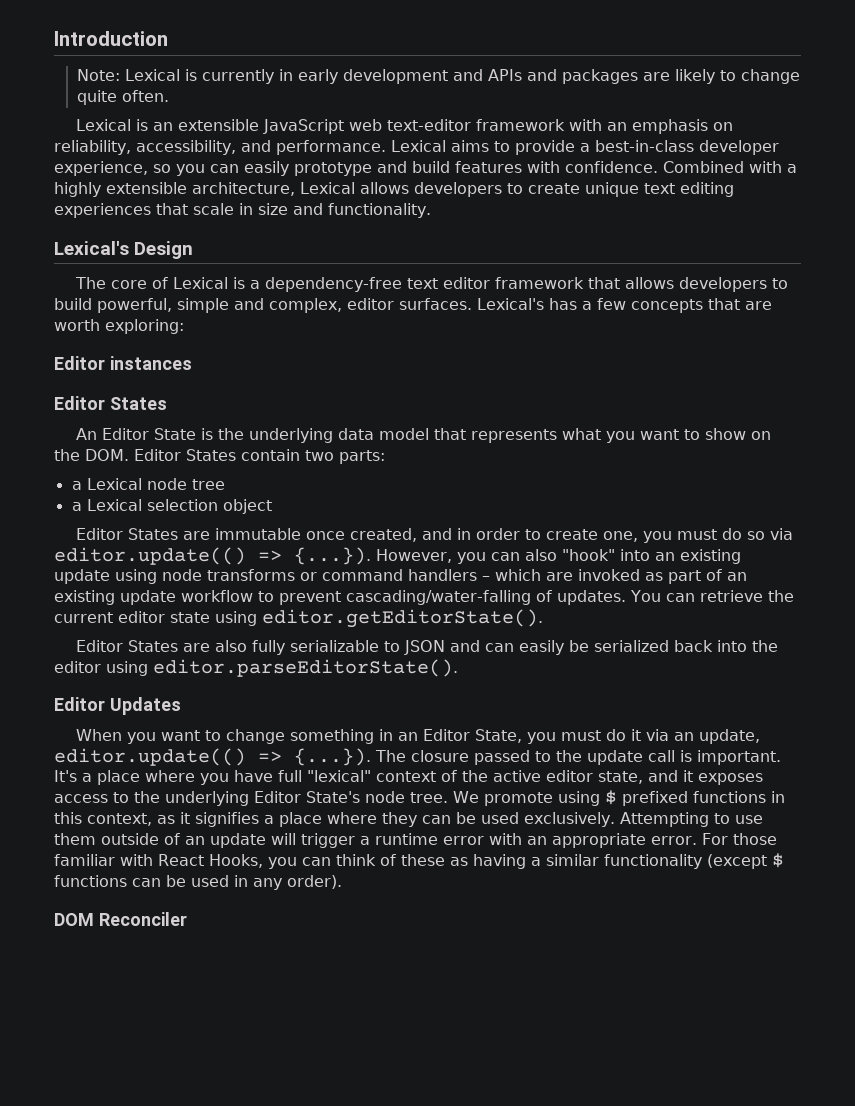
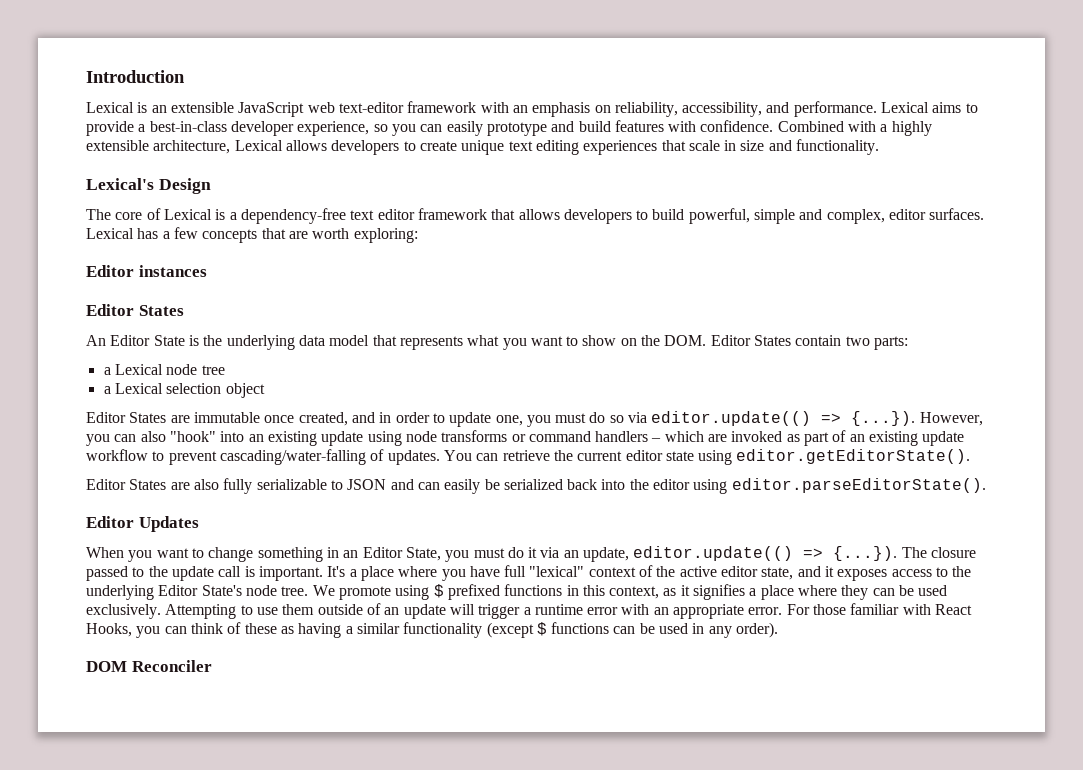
- Note: Lexical is currently in early development and APIs and packages are likely to change quite often.
- Lexical's has a few concepts that are worth exploring:
+ Lexical has a few concepts that are worth exploring:
- Editor States are immutable once created, and in order to create one, you must do so via editor.update(() => {...}). However, you can also "hook" into an existing update using node transforms or command handlers – which are invoked as part of an existing update workflow to prevent cascading/water-falling of updates.
+ Editor States are immutable once created, and in order to update one, you must do so via editor.update(() => {...}). However, you can also "hook" into an existing update using node transforms or command handlers – which are invoked as part of an existing update workflow to prevent cascading/water-falling of updates.

